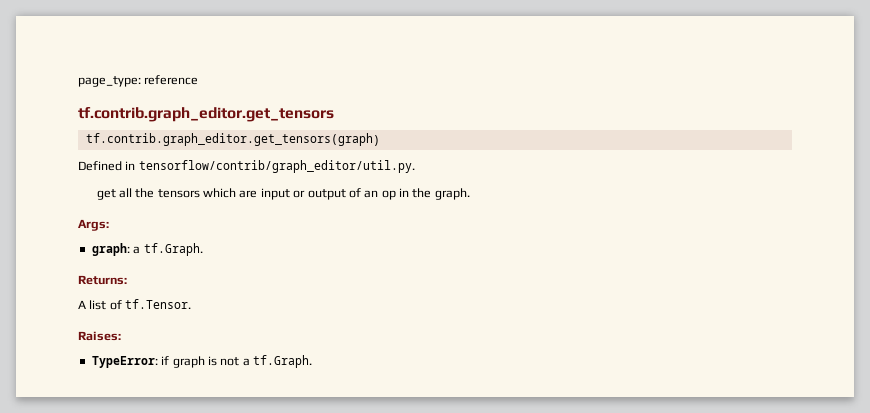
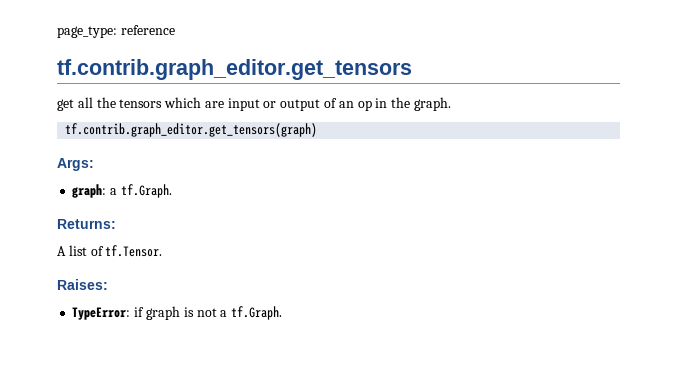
- tf.contrib.graph_editor.get_tensors(graph)
- Defined in tensorflow/contrib/graph_editor/util.py.
+ tf.contrib.graph_editor.get_tensors(graph)

